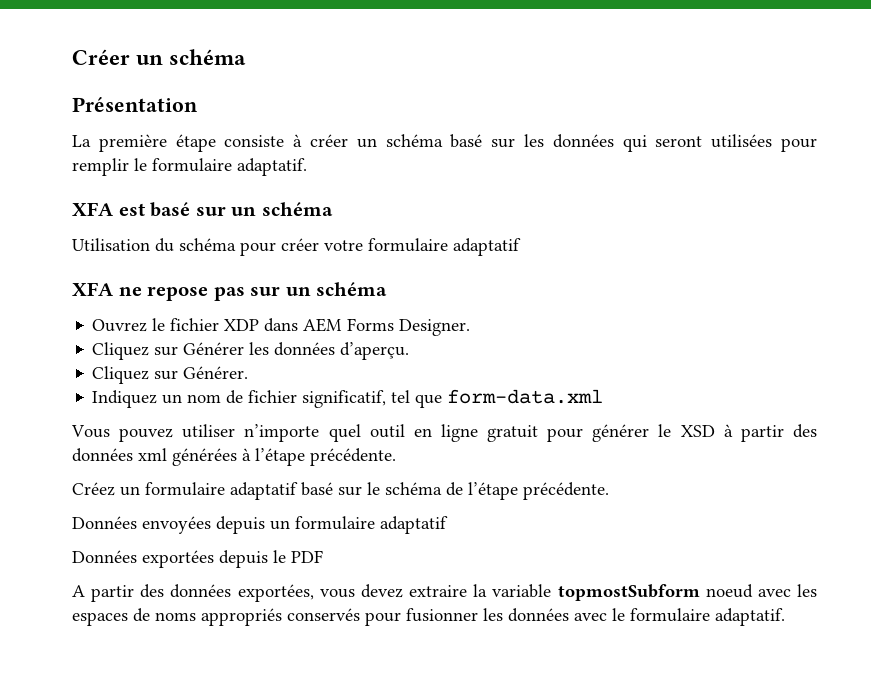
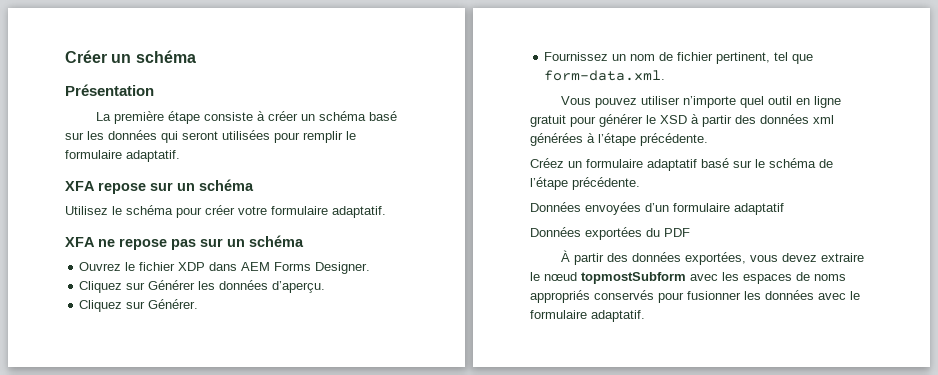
- XFA est basé sur un schéma
- Utilisation du schéma pour créer votre formulaire adaptatif
+ XFA repose sur un schéma
+ Utilisez le schéma pour créer votre formulaire adaptatif.
- Indiquez un nom de fichier significatif, tel que form-data.xml
+ Fournissez un nom de fichier pertinent, tel que form-data.xml.
- Données envoyées depuis un formulaire adaptatif
+ Données envoyées d’un formulaire adaptatif
- Données exportées depuis le PDF
+ Données exportées du PDF
- A partir des données exportées, vous devez extraire la variable topmostSubform noeud avec les espaces de noms appropriés conservés pour fusionner les données avec le formulaire adaptatif.
+ À partir des données exportées, vous devez extraire le nœud topmostSubform avec les espaces de noms appropriés conservés pour fusionner les données avec le formulaire adaptatif.

